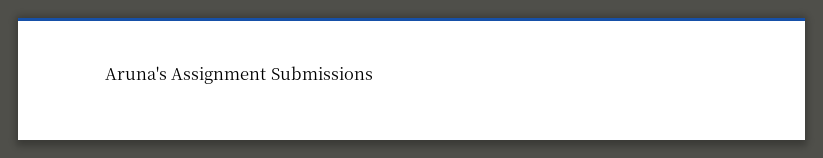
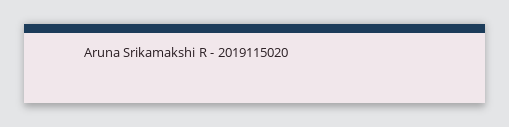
- Aruna's Assignment Submissions
+ Aruna Srikamakshi R - 2019115020

